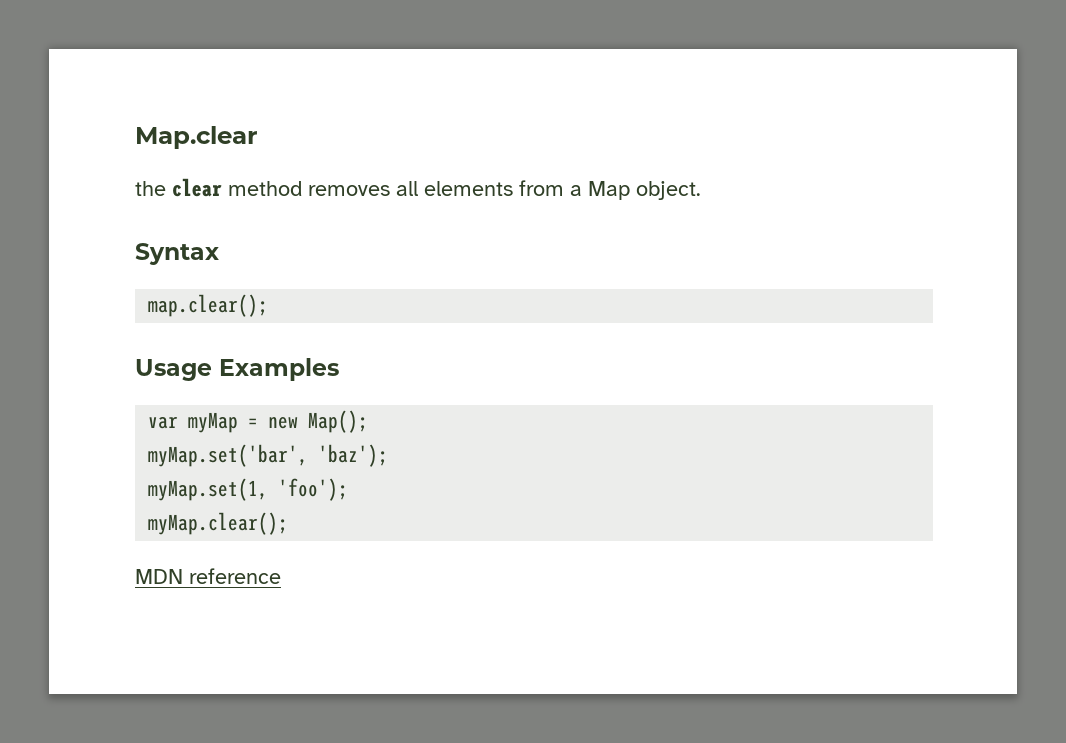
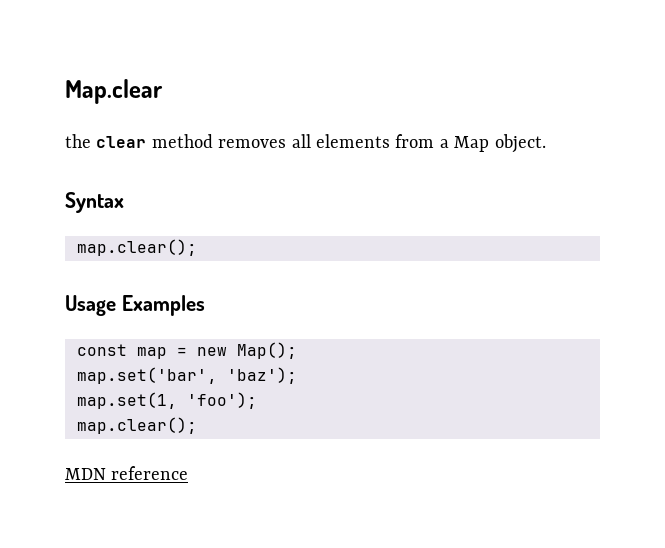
- var myMap = new Map();
+ const map = new Map();
- myMap.set('bar', 'baz');
+ map.set('bar', 'baz');
- myMap.set(1, 'foo');
- myMap.clear();
+ map.set(1, 'foo');
+ map.clear();

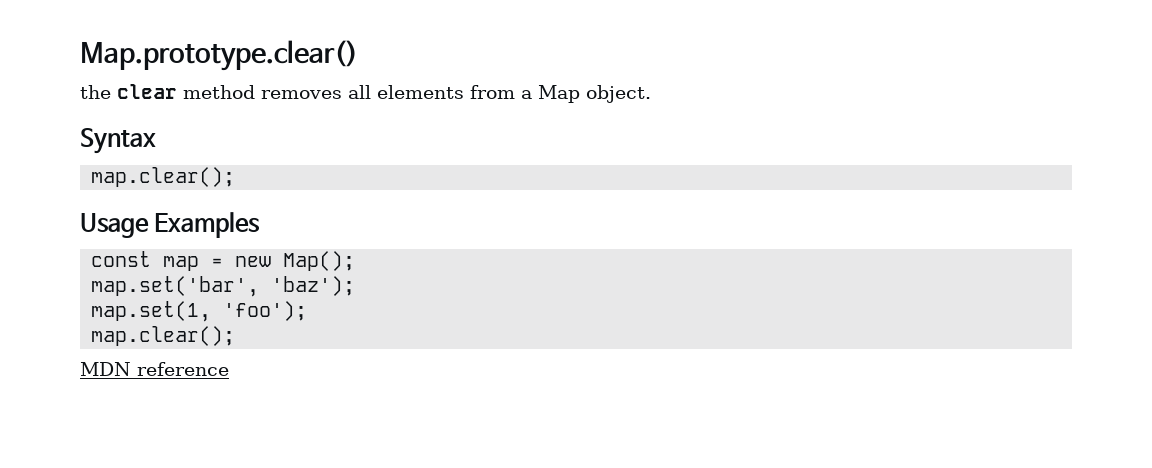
- Map.clear
+ Map.prototype.clear()

